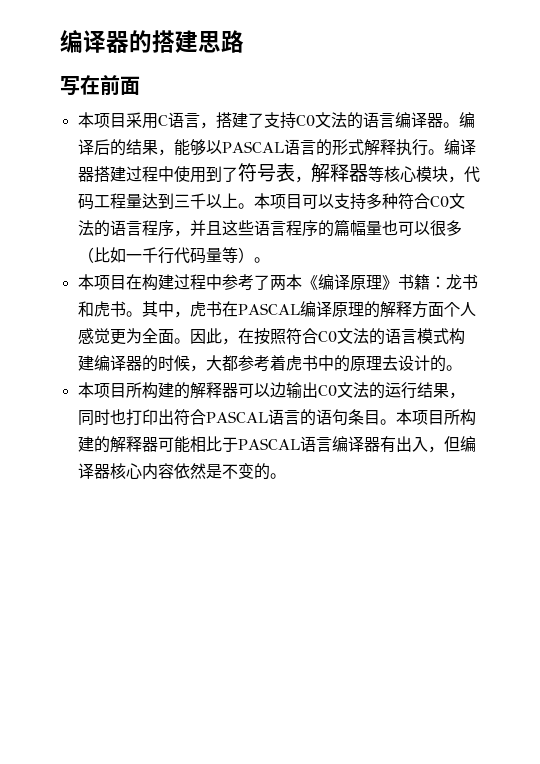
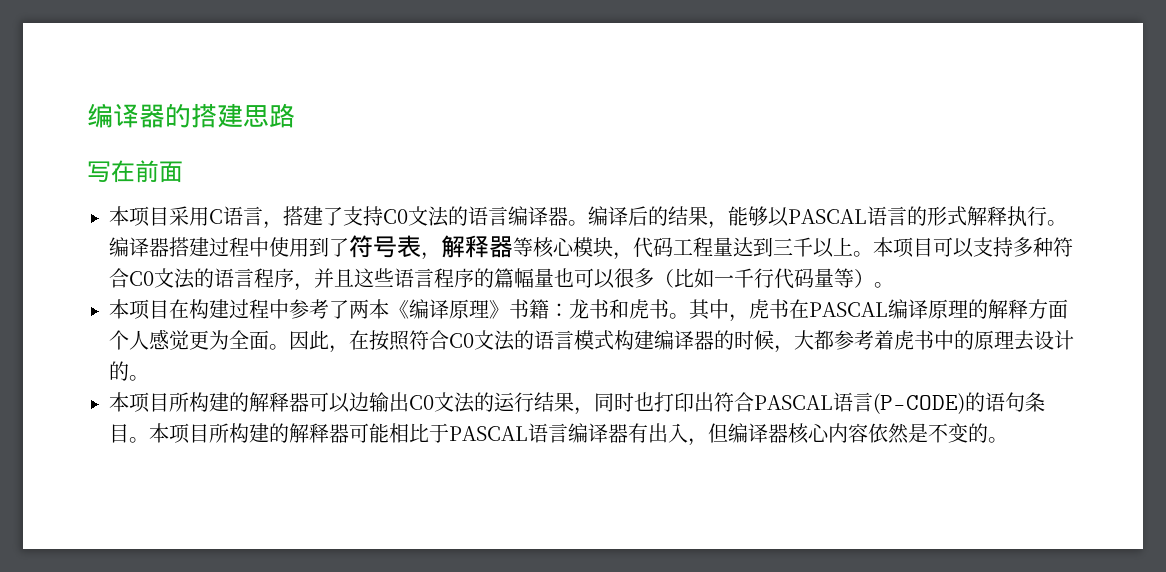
- 本项目所构建的解释器可以边输出C0文法的运行结果，同时也打印出符合PASCAL语言的语句条目。
+ 本项目所构建的解释器可以边输出C0文法的运行结果，同时也打印出符合PASCAL语言(P-CODE)的语句条目。

